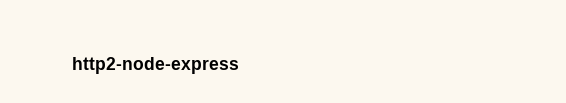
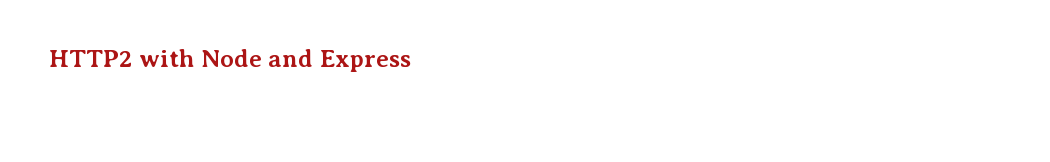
- http2-node-express
+ HTTP2 with Node and Express

